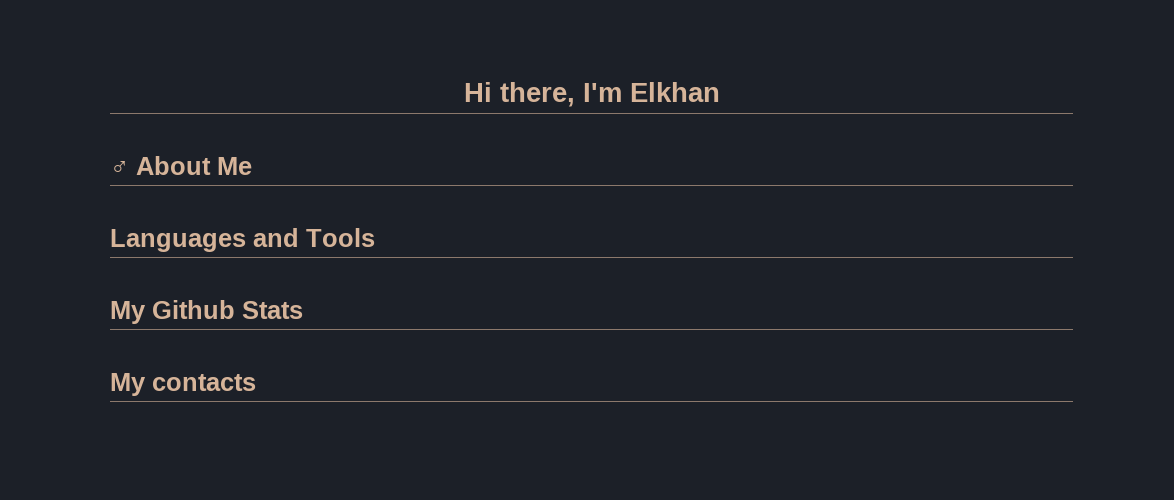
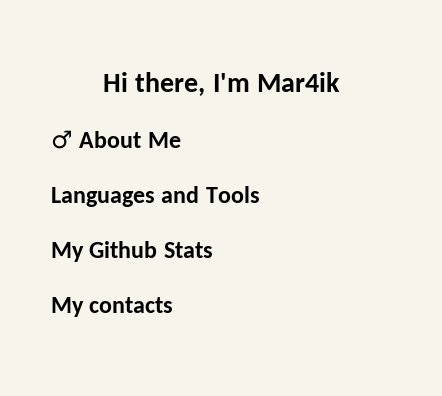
- Hi there, I'm Elkhan
+ Hi there, I'm Mar4ik

